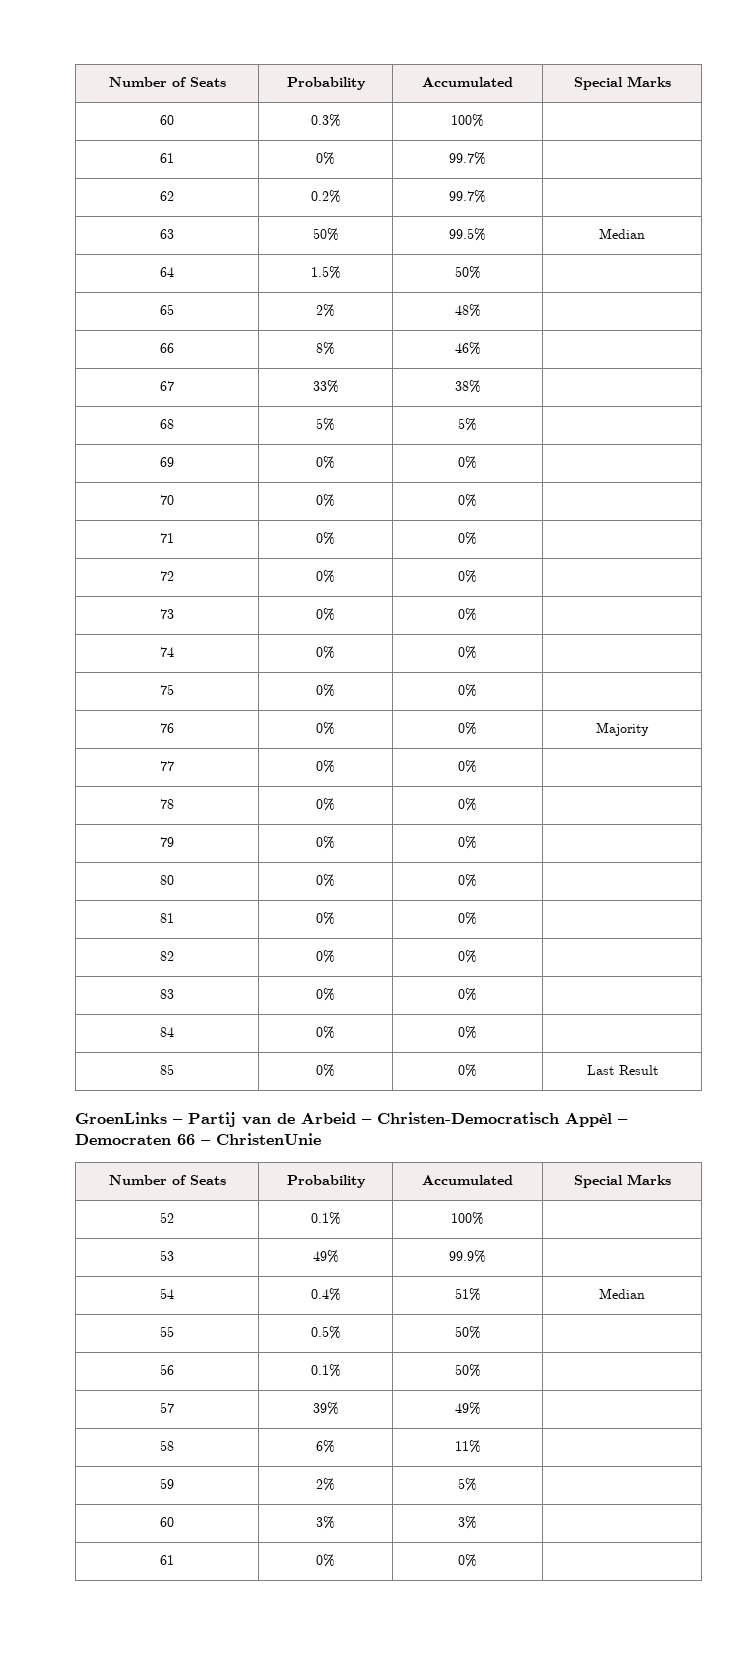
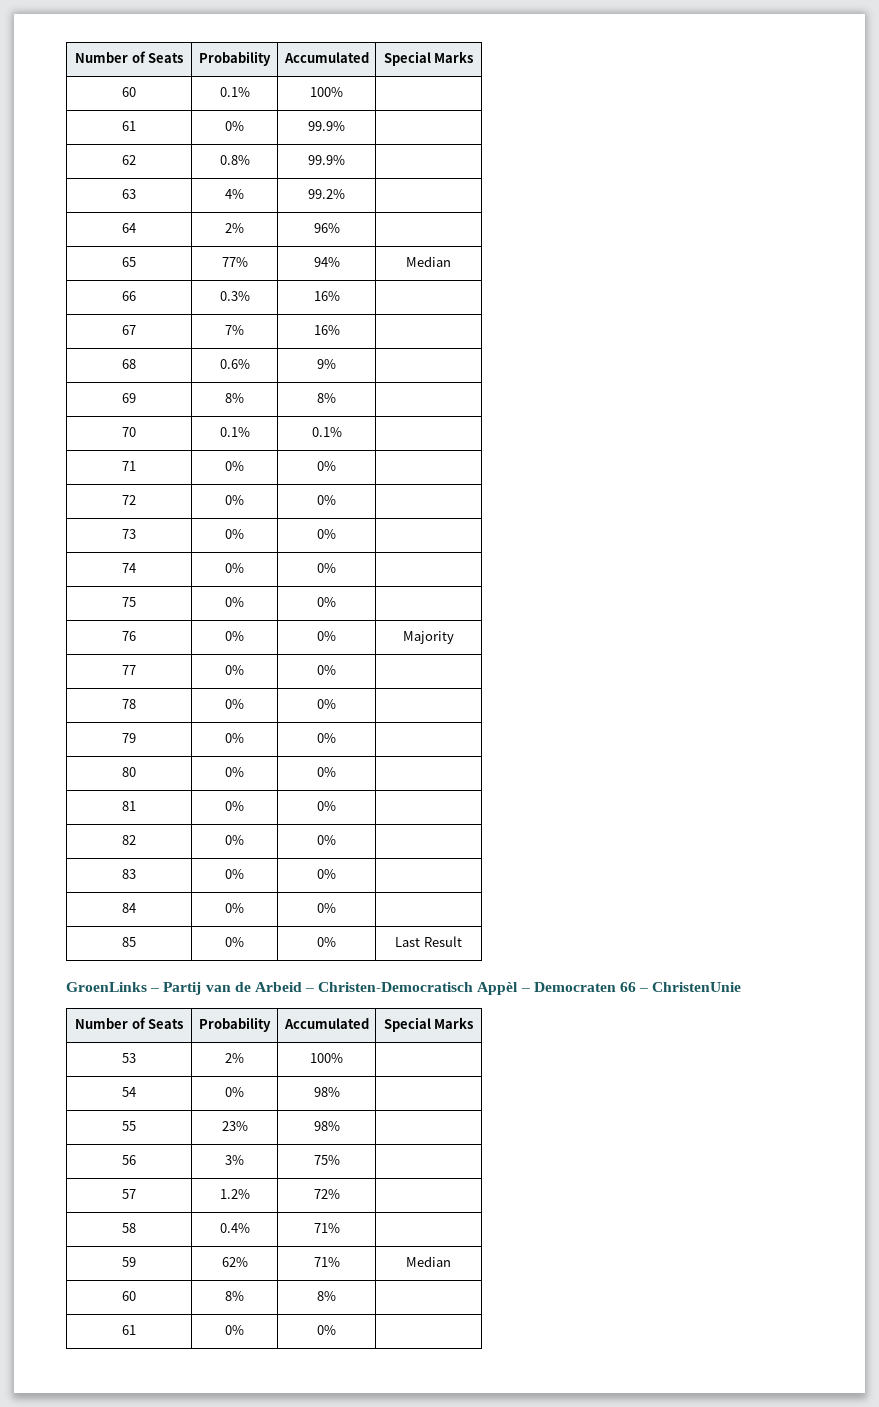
- 60 | 0.3% | 100% |
+ 60 | 0.1% | 100% |
- 61 | 0% | 99.7% |
+ 61 | 0% | 99.9% |
- 62 | 0.2% | 99.7% |
+ 62 | 0.8% | 99.9% |
- 63 | 50% | 99.5% | Median
+ 63 | 4% | 99.2% |
- 64 | 1.5% | 50% |
+ 64 | 2% | 96% |
- 65 | 2% | 48% |
+ 65 | 77% | 94% | Median
- 66 | 8% | 46% |
+ 66 | 0.3% | 16% |
- 67 | 33% | 38% |
+ 67 | 7% | 16% |
- 68 | 5% | 5% |
+ 68 | 0.6% | 9% |
- 69 | 0% | 0% |
+ 69 | 8% | 8% |
- 70 | 0% | 0% |
+ 70 | 0.1% | 0.1% |
- 52 | 0.1% | 100% |
- 53 | 49% | 99.9% |
- 54 | 0.4% | 51% | Median
+ 53 | 2% | 100% |
+ 54 | 0% | 98% |
- 55 | 0.5% | 50% |
+ 55 | 23% | 98% |
- 56 | 0.1% | 50% |
+ 56 | 3% | 75% |
- 57 | 39% | 49% |
+ 57 | 1.2% | 72% |
- 58 | 6% | 11% |
+ 58 | 0.4% | 71% |
- 59 | 2% | 5% |
- 60 | 3% | 3% |
+ 59 | 62% | 71% | Median
+ 60 | 8% | 8% |

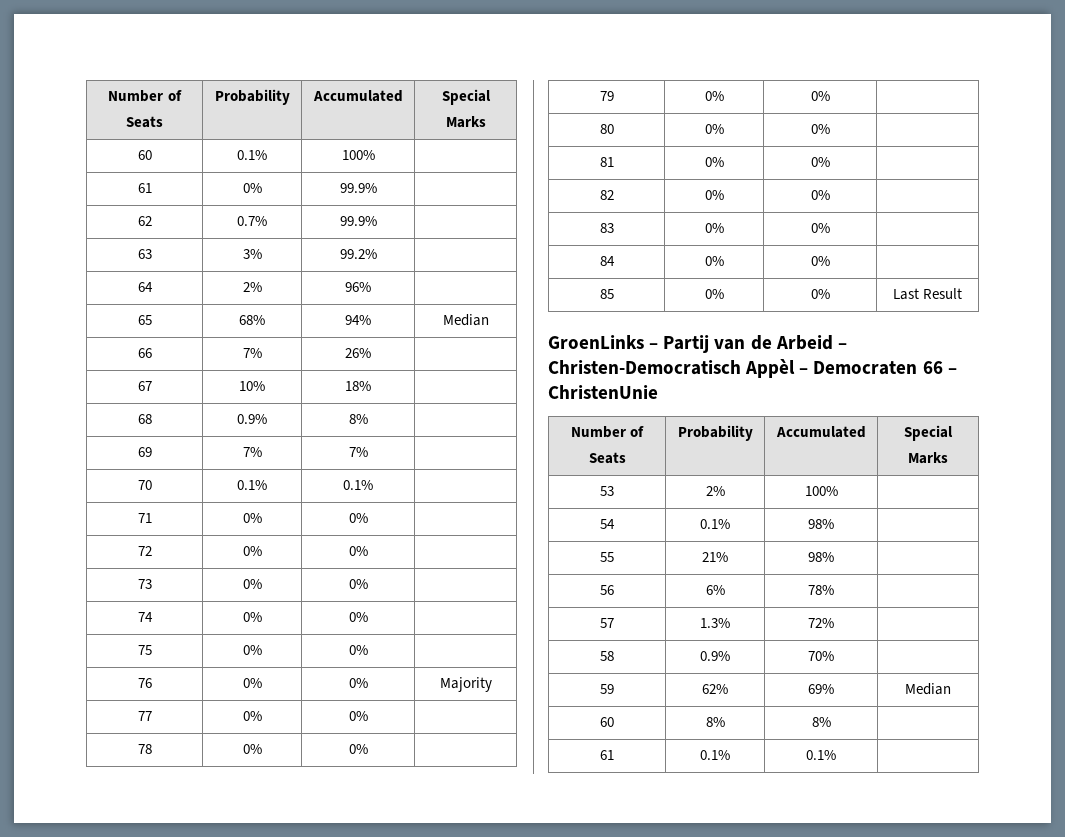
- 62 | 0.8% | 99.9% |
+ 62 | 0.7% | 99.9% |
- 63 | 4% | 99.2% |
+ 63 | 3% | 99.2% |
- 65 | 77% | 94% | Median
+ 65 | 68% | 94% | Median
- 66 | 0.3% | 16% |
+ 66 | 7% | 26% |
- 67 | 7% | 16% |
+ 67 | 10% | 18% |
- 68 | 0.6% | 9% |
+ 68 | 0.9% | 8% |
- 69 | 8% | 8% |
+ 69 | 7% | 7% |
- 54 | 0% | 98% |
+ 54 | 0.1% | 98% |
- 55 | 23% | 98% |
+ 55 | 21% | 98% |
- 56 | 3% | 75% |
+ 56 | 6% | 78% |
- 57 | 1.2% | 72% |
+ 57 | 1.3% | 72% |
- 58 | 0.4% | 71% |
+ 58 | 0.9% | 70% |
- 59 | 62% | 71% | Median
+ 59 | 62% | 69% | Median
- 61 | 0% | 0% |
+ 61 | 0.1% | 0.1% |

